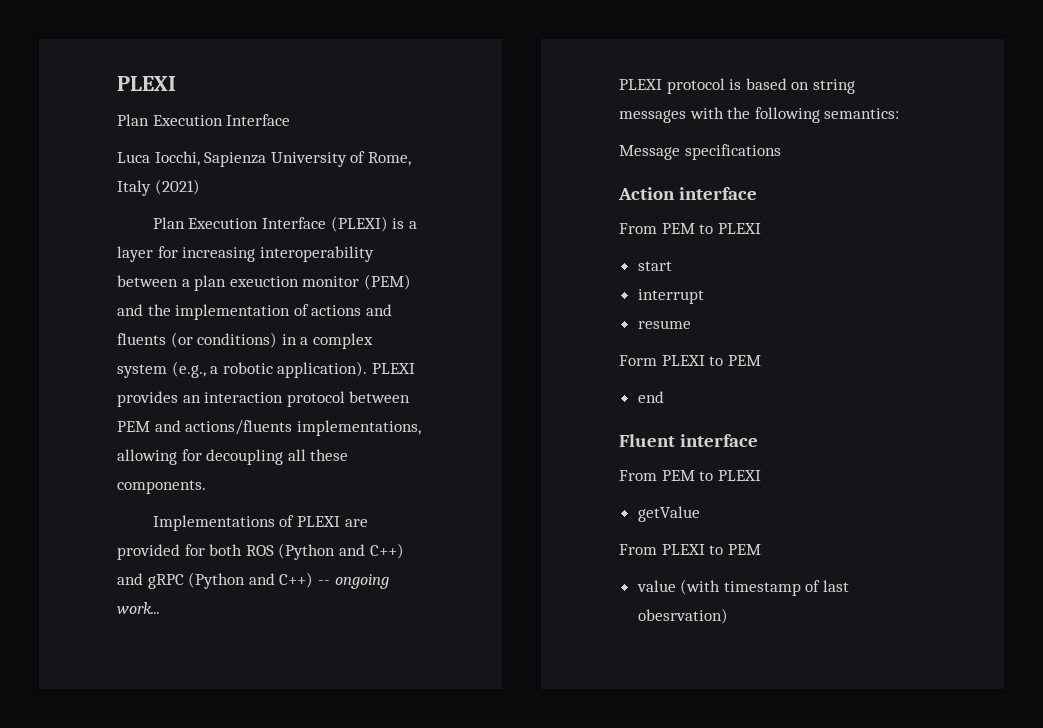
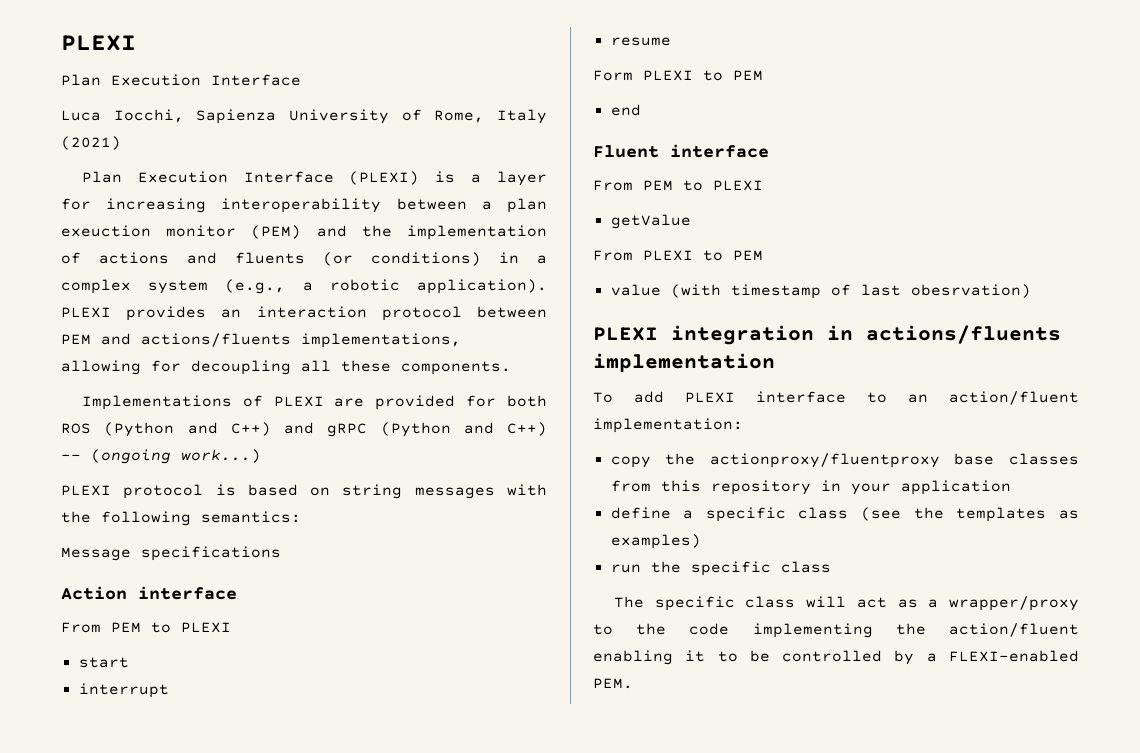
- Implementations of PLEXI are provided for both ROS (Python and C++) and gRPC (Python and C++) -- ongoing work...
+ Implementations of PLEXI are provided for both ROS (Python and C++) and gRPC (Python and C++) -- (ongoing work...)
+ PLEXI integration in actions/fluents implementation
+ To add PLEXI interface to an action/fluent implementation:
+ copy the actionproxy/fluentproxy base classes from this repository in your application
+ define a specific class (see the templates as examples)
+ run the specific class
+ The specific class will act as a wrapper/proxy to the code implementing the action/fluent enabling it to be controlled by a FLEXI-enabled PEM.

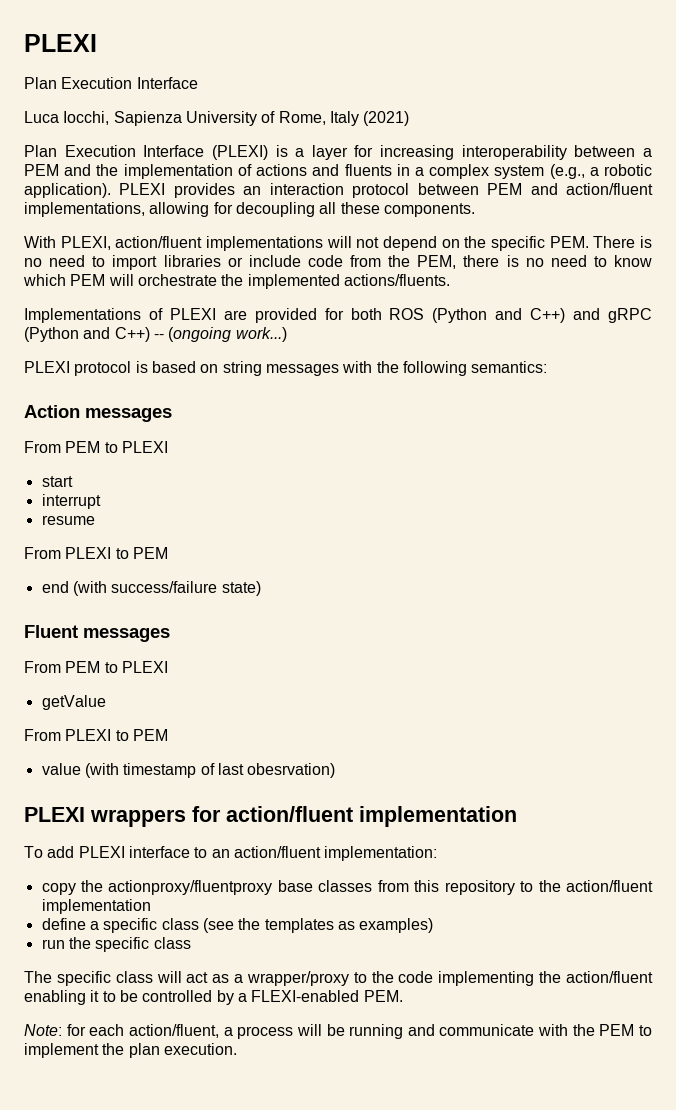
- Plan Execution Interface (PLEXI) is a layer for increasing interoperability between a plan exeuction monitor (PEM) and the implementation of actions and fluents (or conditions) in a complex system (e.g., a robotic application).
+ Plan Execution Interface (PLEXI) is a layer for increasing interoperability between a PEM and the implementation of actions and fluents in a complex system (e.g., a robotic application).
- PLEXI provides an interaction protocol between PEM and actions/fluents implementations, allowing for decoupling all these components.
+ PLEXI provides an interaction protocol between PEM and action/fluent implementations, allowing for decoupling all these components.
+ With PLEXI, action/fluent implementations will not depend on the specific PEM. There is no need to import libraries or include code from the PEM, there is no need to know which PEM will orchestrate the implemented actions/fluents.
- Message specifications
- Action interface
+ Action messages
  resume
- Form PLEXI to PEM
+ From PLEXI to PEM
- end
+ end (with success/failure state)
- Fluent interface
+ Fluent messages
- PLEXI integration in actions/fluents implementation
+ PLEXI wrappers for action/fluent implementation
- copy the actionproxy/fluentproxy base classes from this repository in your application
+ copy the actionproxy/fluentproxy base classes from this repository to the action/fluent implementation
+ Note: for each action/fluent, a process will be running and communicate with the PEM to implement the plan execution.

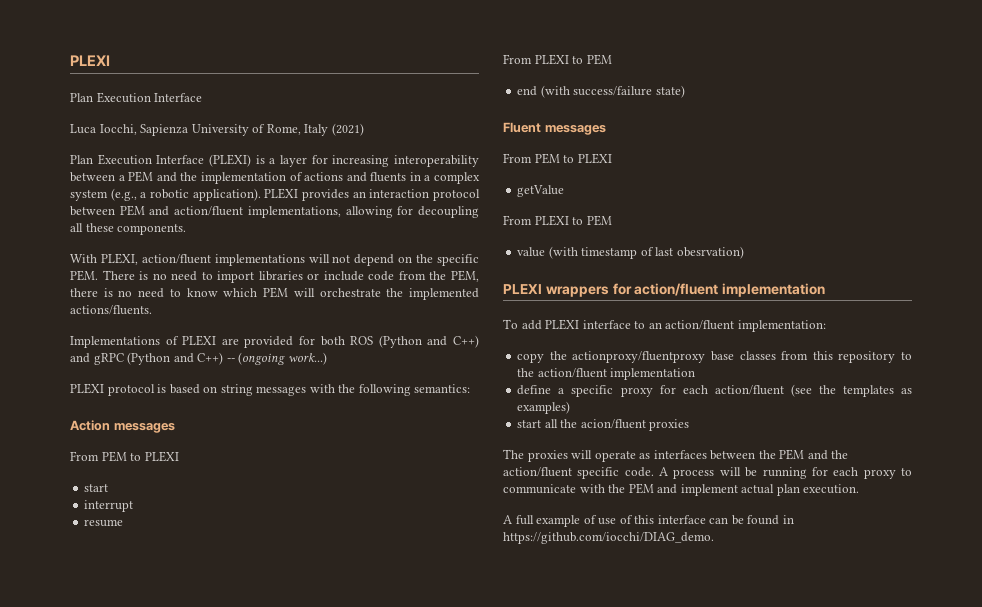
- define a specific class (see the templates as examples)
+ define a specific proxy for each action/fluent (see the templates as examples)
- run the specific class
- The specific class will act as a wrapper/proxy to the code implementing the action/fluent enabling it to be controlled by a FLEXI-enabled PEM.
- Note: for each action/fluent, a process will be running and communicate with the PEM to implement the plan execution.
+ start all the acion/fluent proxies
+ The proxies will operate as interfaces between the PEM and the action/fluent specific code. A process will be running for each proxy to communicate with the PEM and implement actual plan execution.
+ A full example of use of this interface can be found in https://github.com/iocchi/DIAG_demo.

